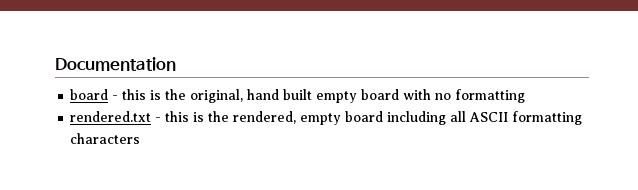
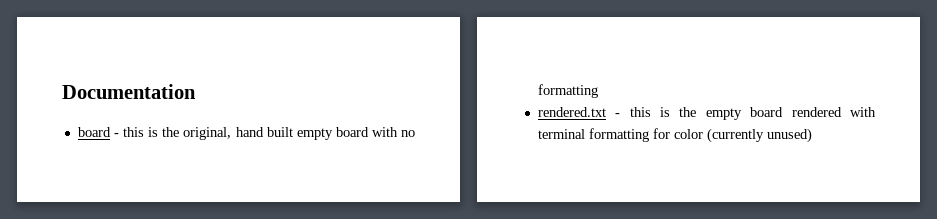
- rendered.txt - this is the rendered, empty board including all ASCII formatting characters
+ rendered.txt - this is the empty board rendered with terminal formatting for color (currently unused)

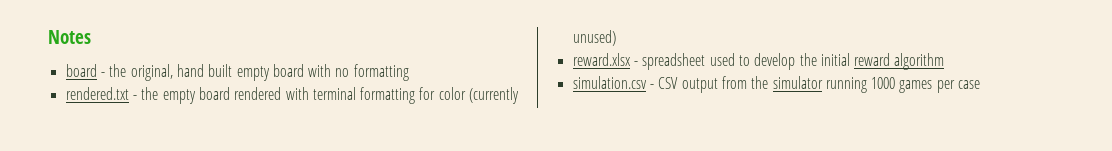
- Documentation
+ Notes
- board - this is the original, hand built empty board with no formatting
+ board - the original, hand built empty board with no formatting
- rendered.txt - this is the empty board rendered with terminal formatting for color (currently unused)
+ rendered.txt - the empty board rendered with terminal formatting for color (currently unused)
+ reward.xlsx - spreadsheet used to develop the initial reward algorithm
+ simulation.csv - CSV output from the simulator running 1000 games per case

